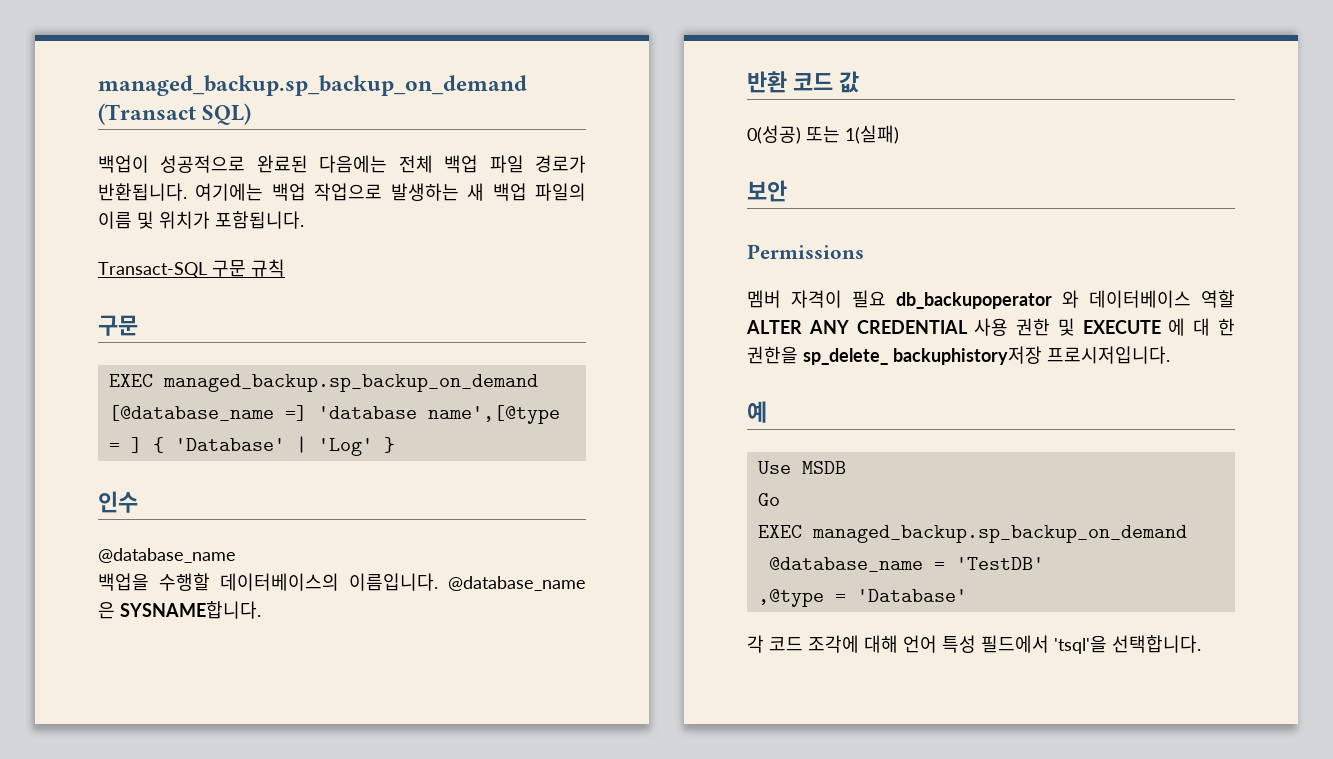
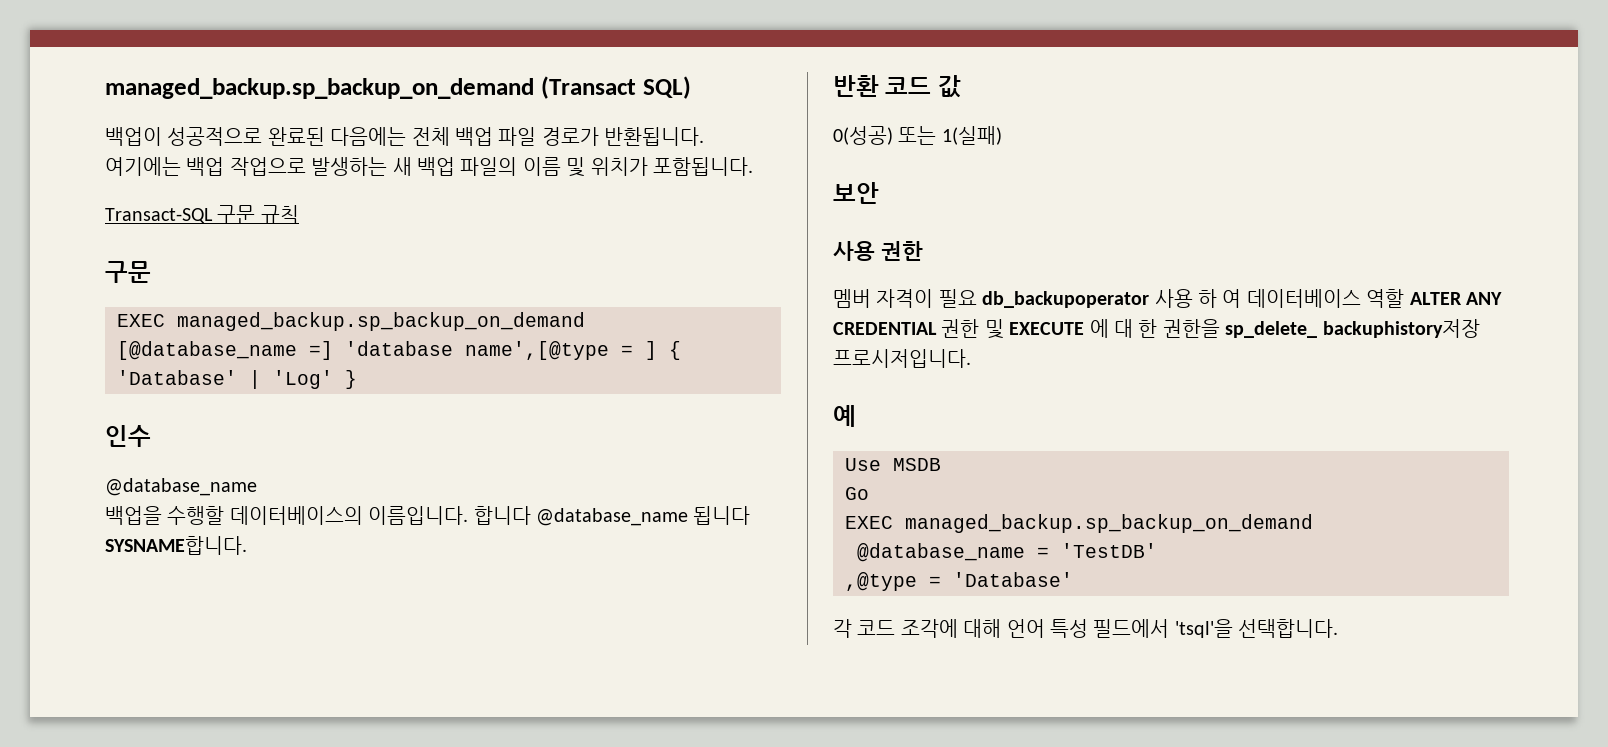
- @database_name 은 SYSNAME합니다.
+ 합니다 @database_name 됩니다 SYSNAME합니다.
- Permissions
+ 사용 권한
- 멤버 자격이 필요 db_backupoperator 와 데이터베이스 역할 ALTER ANY CREDENTIAL 사용 권한 및 EXECUTE 에 대 한 권한을 sp_delete_ backuphistory저장 프로시저입니다.
+ 멤버 자격이 필요 db_backupoperator 사용 하 여 데이터베이스 역할 ALTER ANY CREDENTIAL 권한 및 EXECUTE 에 대 한 권한을 sp_delete_ backuphistory저장 프로시저입니다.

